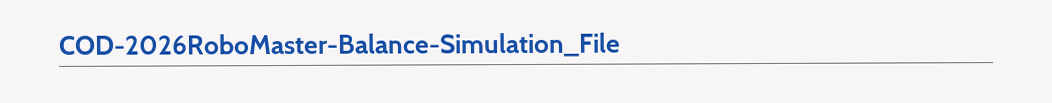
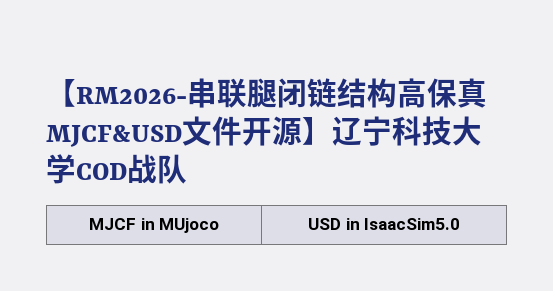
- COD-2026RoboMaster-Balance-Simulation_File
+ 【RM2026-串联腿闭链结构高保真MJCF&USD文件开源】辽宁科技大学COD战队
+ MJCF in MUjoco | USD in IsaacSim5.0

